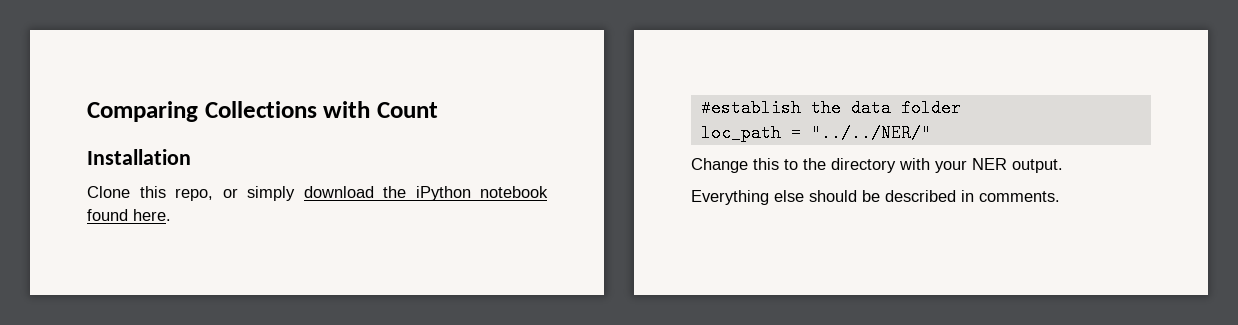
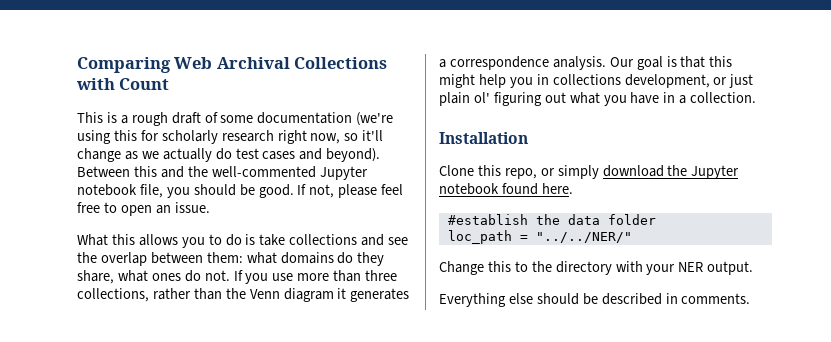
- Comparing Collections with Count
+ Comparing Web Archival Collections with Count
+ This is a rough draft of some documentation (we're using this for scholarly research right now, so it'll change as we actually do test cases and beyond). Between this and the well-commented Jupyter notebook file, you should be good. If not, please feel free to open an issue.
+ What this allows you to do is take collections and see the overlap between them: what domains do they share, what ones do not. If you use more than three collections, rather than the Venn diagram it generates a correspondence analysis. Our goal is that this might help you in collections development, or just plain ol' figuring out what you have in a collection.
- Clone this repo, or simply download the iPython notebook found here.
+ Clone this repo, or simply download the Jupyter notebook found here.

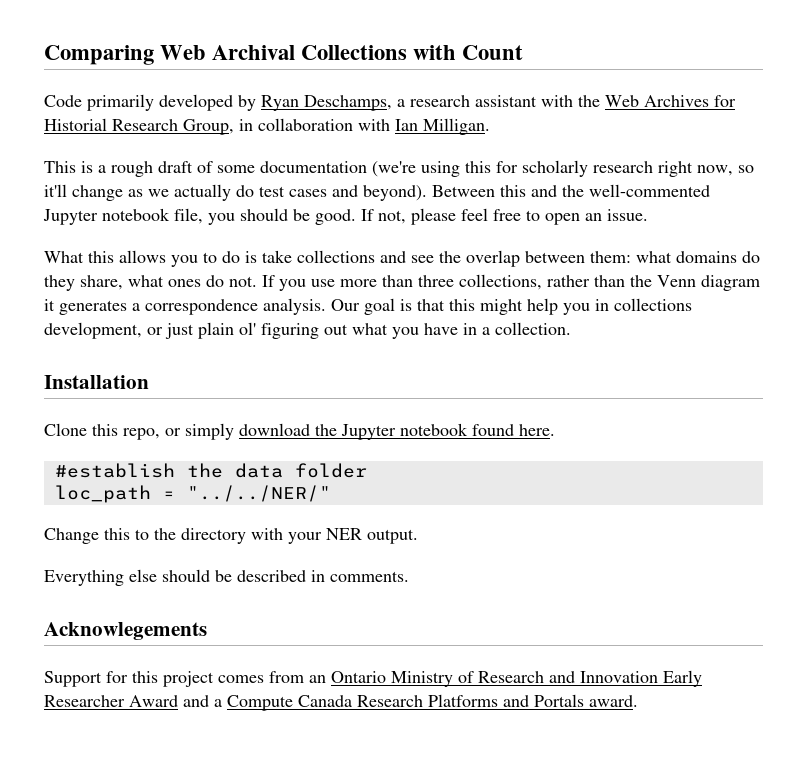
+ Code primarily developed by Ryan Deschamps, a research assistant with the Web Archives for Historial Research Group, in collaboration with Ian Milligan.
+ Acknowlegements
+ Support for this project comes from an Ontario Ministry of Research and Innovation Early Researcher Award and a Compute Canada Research Platforms and Portals award.

